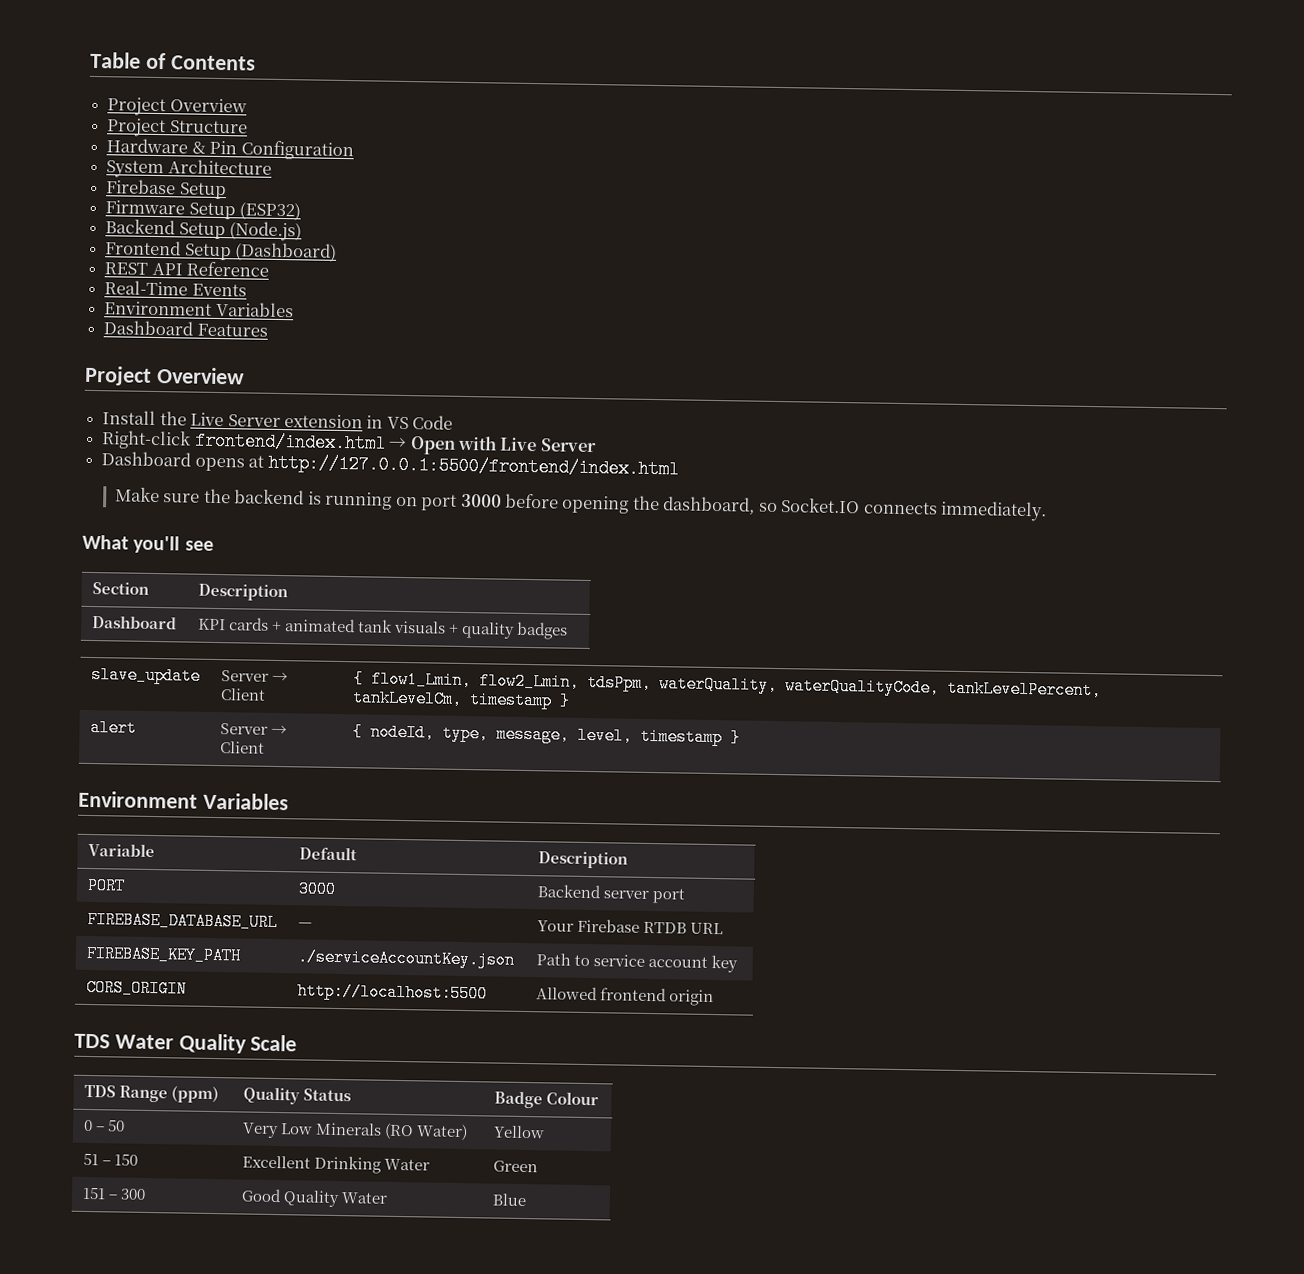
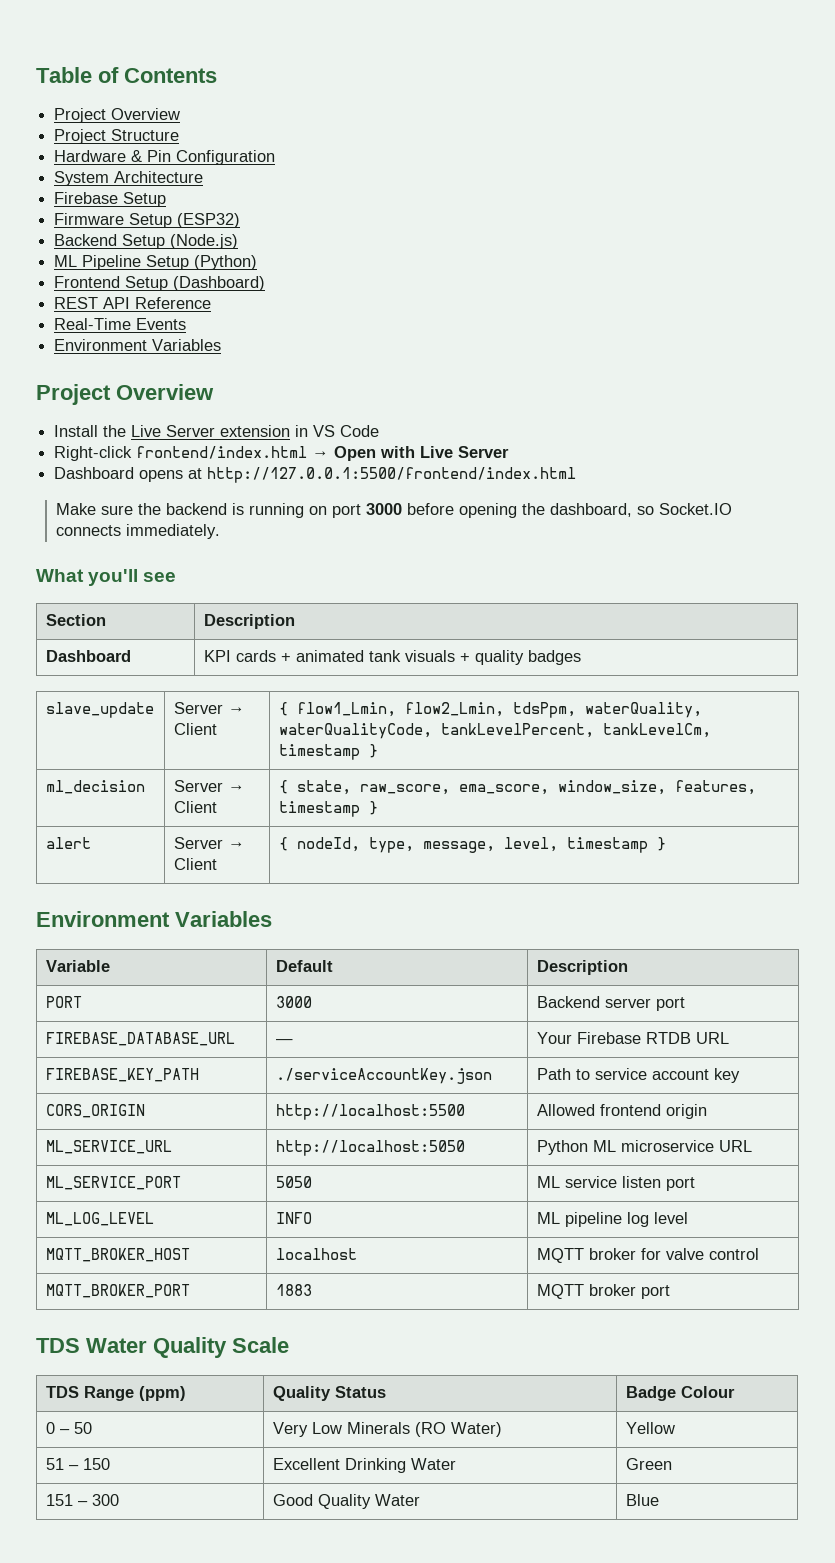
+ ML Pipeline Setup (Python)
- Dashboard Features
+ ml_decision | Server → Client | { state, raw_score, ema_score, window_size, features, timestamp }
+ ML_SERVICE_URL | http://localhost:5050 | Python ML microservice URL
+ ML_SERVICE_PORT | 5050 | ML service listen port
+ ML_LOG_LEVEL | INFO | ML pipeline log level
+ MQTT_BROKER_HOST | localhost | MQTT broker for valve control
+ MQTT_BROKER_PORT | 1883 | MQTT broker port

